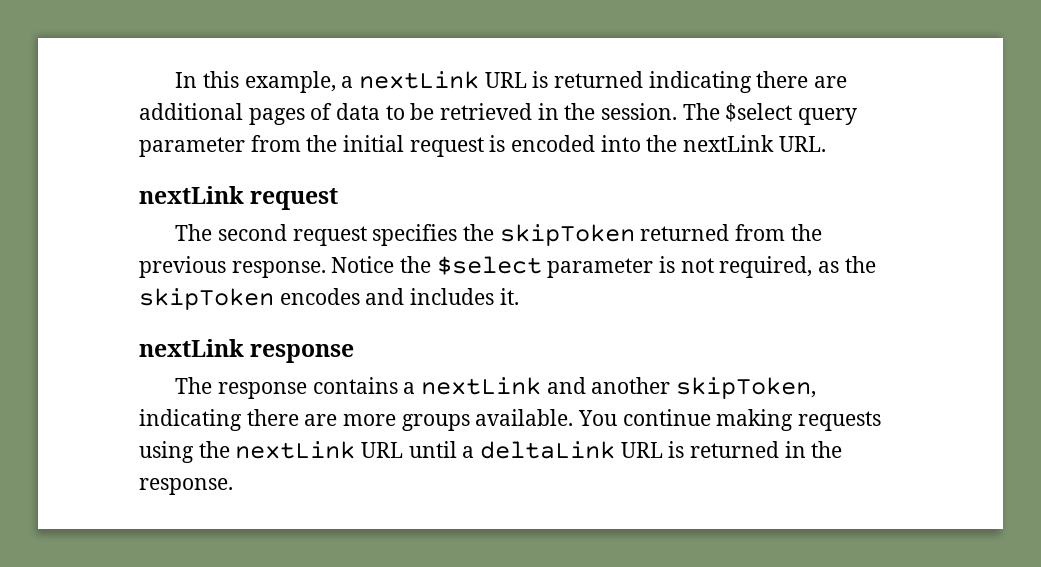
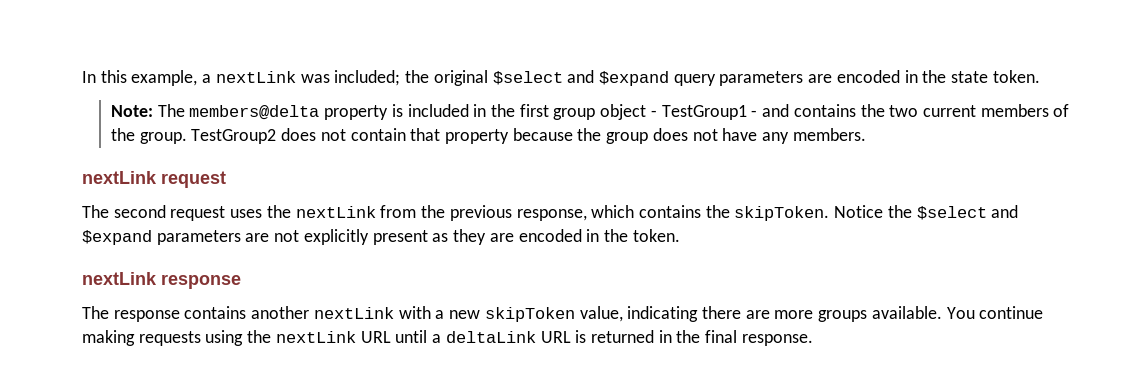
- In this example, a nextLink URL is returned indicating there are additional pages of data to be retrieved in the session. The $select query parameter from the initial request is encoded into the nextLink URL.
+ In this example, a nextLink was included; the original $select and $expand query parameters are encoded in the state token.
+ Note: The members@delta property is included in the first group object - TestGroup1 - and contains the two current members of the group. TestGroup2 does not contain that property because the group does not have any members.
- The second request specifies the skipToken returned from the previous response. Notice the $select parameter is not required, as the skipToken encodes and includes it.
+ The second request uses the nextLink from the previous response, which contains the skipToken. Notice the $select and $expand parameters are not explicitly present as they are encoded in the token.
- The response contains a nextLink and another skipToken, indicating there are more groups available.
+ The response contains another nextLink with a new skipToken value, indicating there are more groups available.
- You continue making requests using the nextLink URL until a deltaLink URL is returned in the response.
+ You continue making requests using the nextLink URL until a deltaLink URL is returned in the final response.

